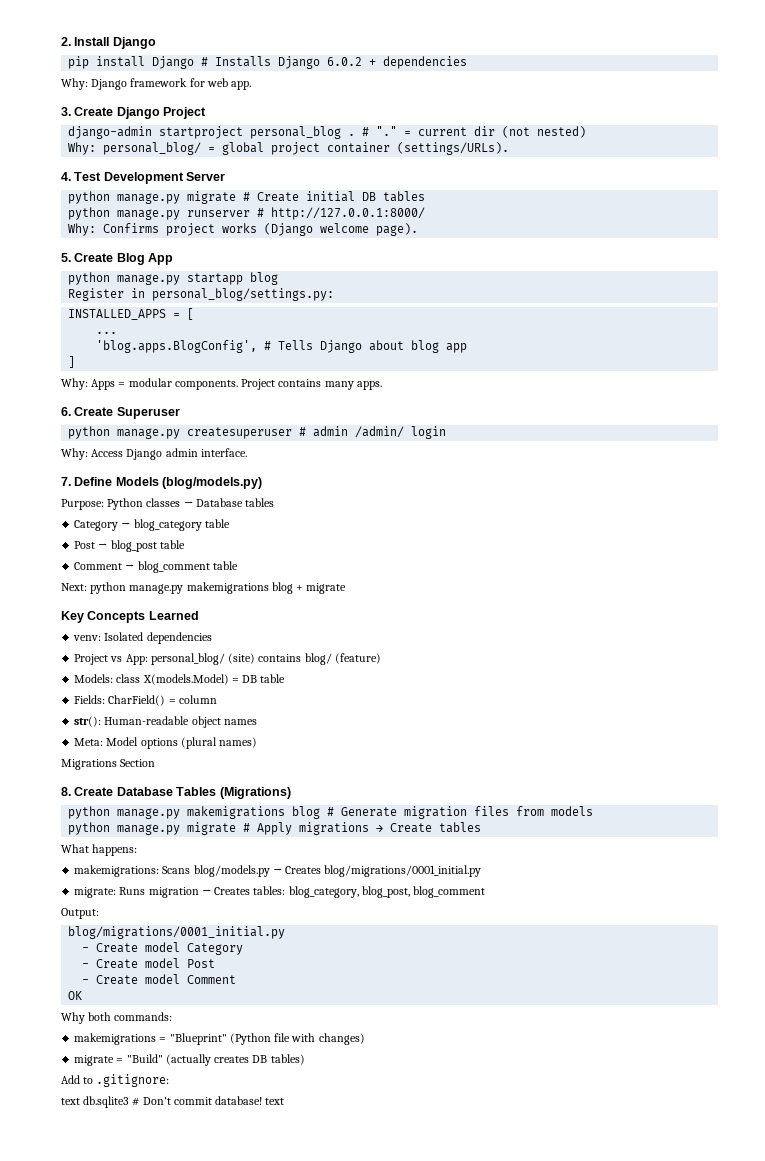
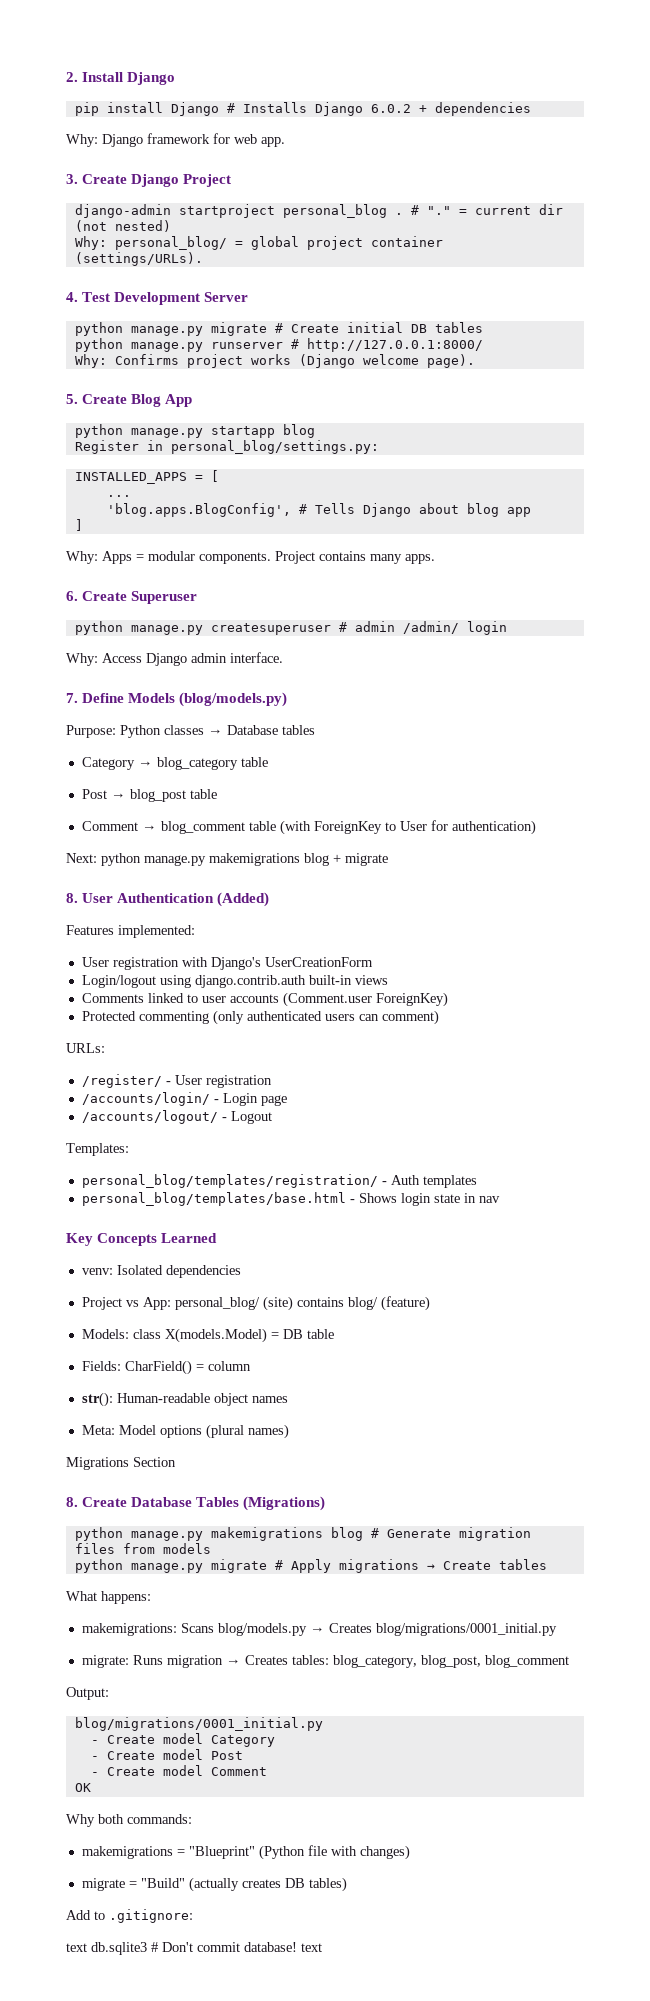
- Comment → blog_comment table
+ Comment → blog_comment table (with ForeignKey to User for authentication)
+ 8. User Authentication (Added)
+ Features implemented:
+ User registration with Django's UserCreationForm
+ Login/logout using django.contrib.auth built-in views
+ Comments linked to user accounts (Comment.user ForeignKey)
+ Protected commenting (only authenticated users can comment)
+ URLs:
+ /register/ - User registration
+ /accounts/login/ - Login page
+ /accounts/logout/ - Logout
+ Templates:
+ personal_blog/templates/registration/ - Auth templates
+ personal_blog/templates/base.html - Shows login state in nav

